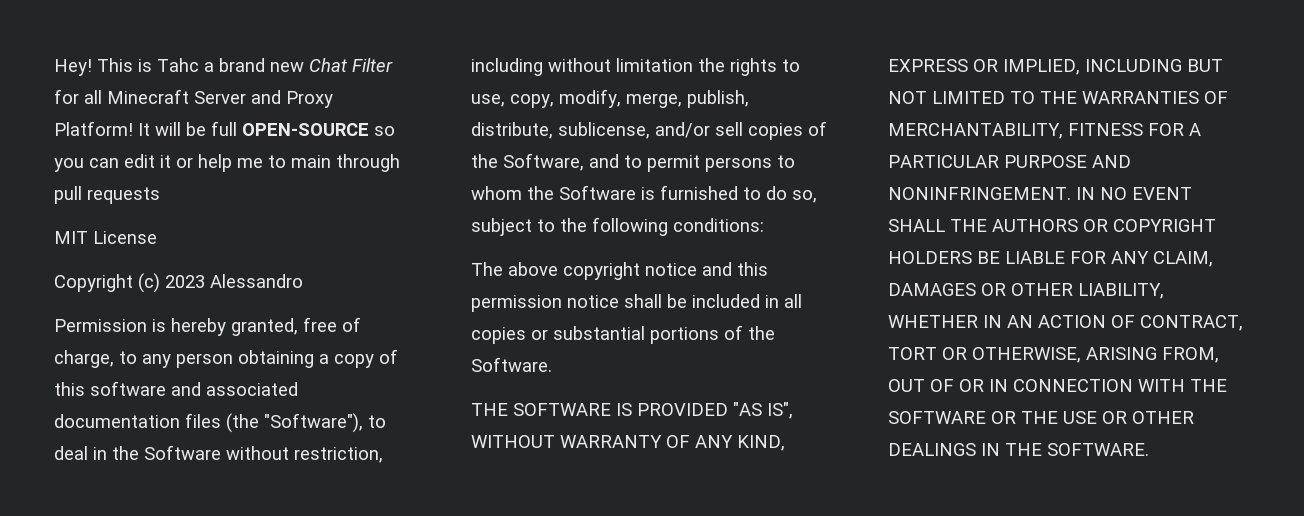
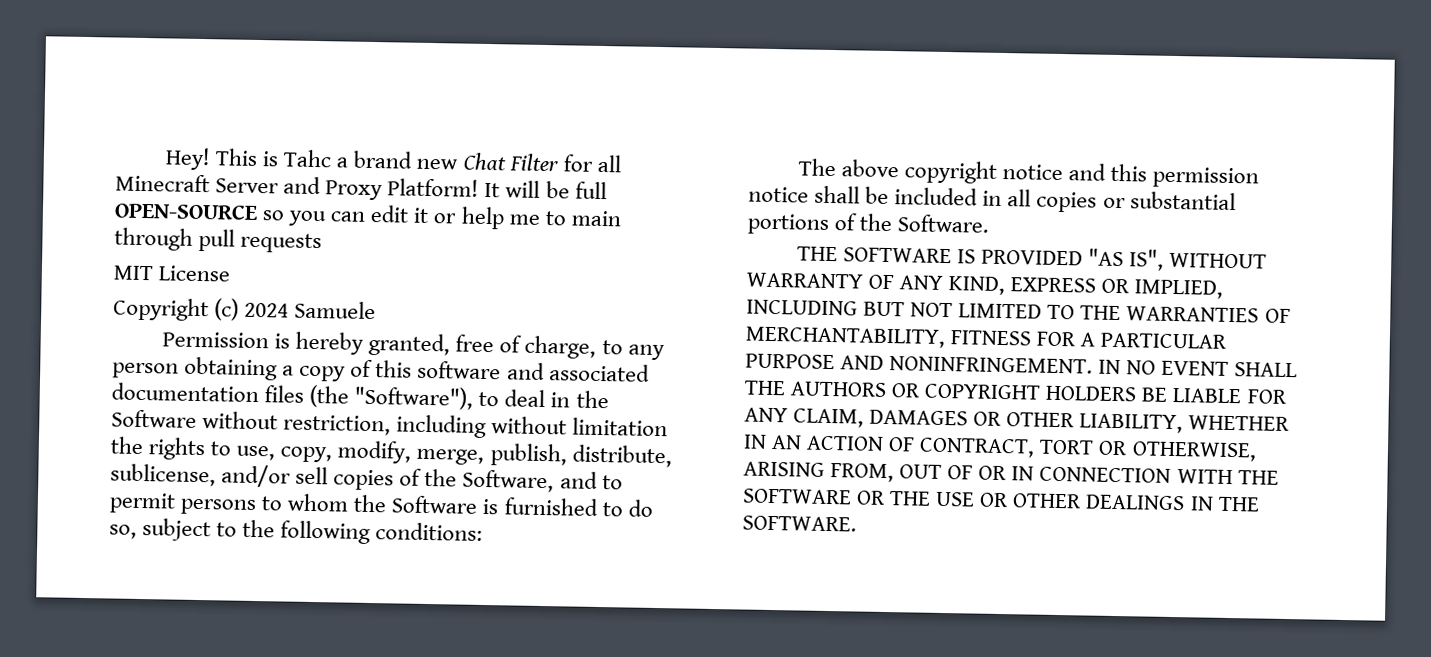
- Copyright (c) 2023 Alessandro
+ Copyright (c) 2024 Samuele

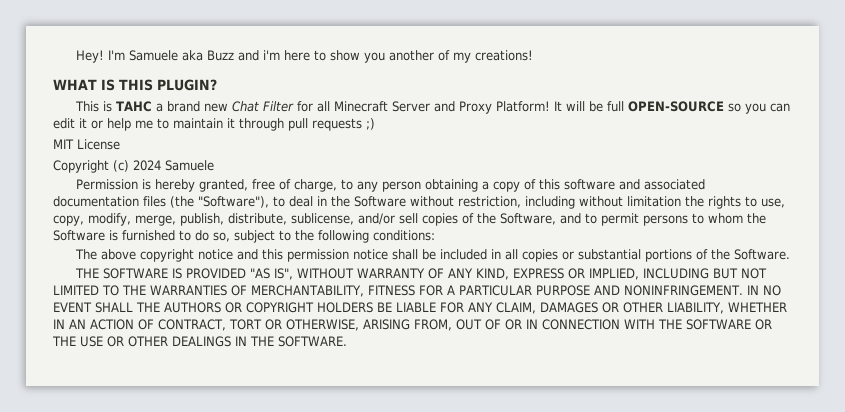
- Hey! This is Tahc a brand new Chat Filter for all Minecraft Server and Proxy Platform!
+ Hey! I'm Samuele aka Buzz and i'm here to show you another of my creations!
+ WHAT IS THIS PLUGIN?
+ This is TAHC a brand new Chat Filter for all Minecraft Server and Proxy Platform!
- It will be full OPEN-SOURCE so you can edit it or help me to main through pull requests
+ It will be full OPEN-SOURCE so you can edit it or help me to maintain it through pull requests ;)

